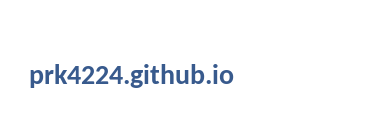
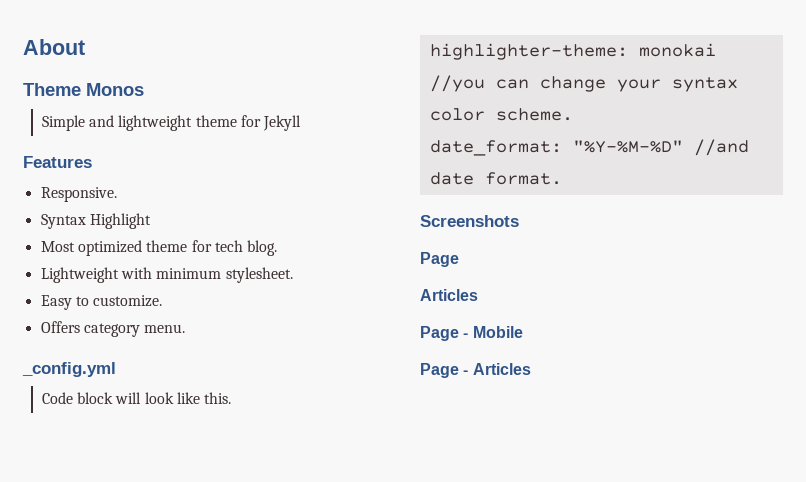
- prk4224.github.io
+ About
+ Theme Monos
+ Simple and lightweight theme for Jekyll
+ Features
+ Responsive.
+ Syntax Highlight
+ Most optimized theme for tech blog.
+ Lightweight with minimum stylesheet.
+ Easy to customize.
+ Offers category menu.
+ _config.yml
+ Code block will look like this.
+ highlighter-theme: monokai //you can change your syntax color scheme.
+ date_format: "%Y-%M-%D" //and date format.
+ Screenshots
+ Page
+ Articles
+ Page - Mobile
+ Page - Articles

